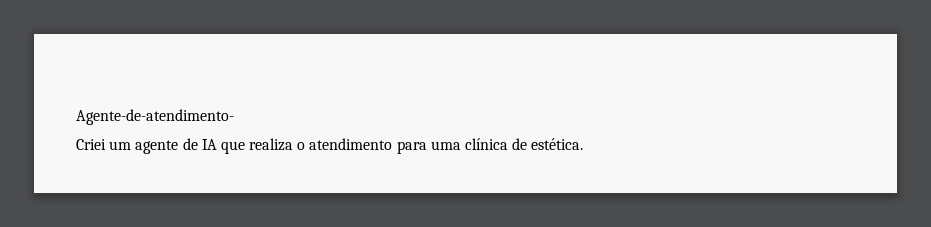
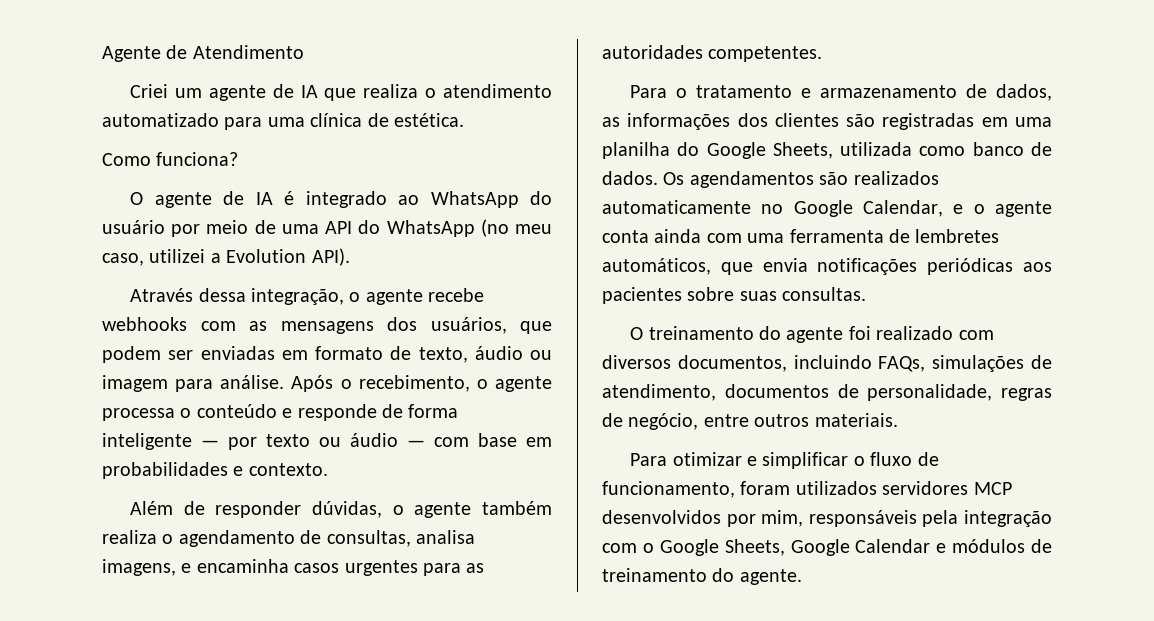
- Agente-de-atendimento-
+ Agente de Atendimento
- Criei um agente de IA que realiza o atendimento para uma clínica de estética.
+ Criei um agente de IA que realiza o atendimento automatizado para uma clínica de estética.
+ Como funciona?
+ O agente de IA é integrado ao WhatsApp do usuário por meio de uma API do WhatsApp (no meu caso, utilizei a Evolution API).
+ Através dessa integração, o agente recebe webhooks com as mensagens dos usuários, que podem ser enviadas em formato de texto, áudio ou imagem para análise. Após o recebimento, o agente processa o conteúdo e responde de forma inteligente — por texto ou áudio — com base em probabilidades e contexto.
+ Além de responder dúvidas, o agente também realiza o agendamento de consultas, analisa imagens, e encaminha casos urgentes para as autoridades competentes.
+ Para o tratamento e armazenamento de dados, as informações dos clientes são registradas em uma planilha do Google Sheets, utilizada como banco de dados. Os agendamentos são realizados automaticamente no Google Calendar, e o agente conta ainda com uma ferramenta de lembretes automáticos, que envia notificações periódicas aos pacientes sobre suas consultas.
+ O treinamento do agente foi realizado com diversos documentos, incluindo FAQs, simulações de atendimento, documentos de personalidade, regras de negócio, entre outros materiais.
+ Para otimizar e simplificar o fluxo de funcionamento, foram utilizados servidores MCP desenvolvidos por mim, responsáveis pela integração com o Google Sheets, Google Calendar e módulos de treinamento do agente.

